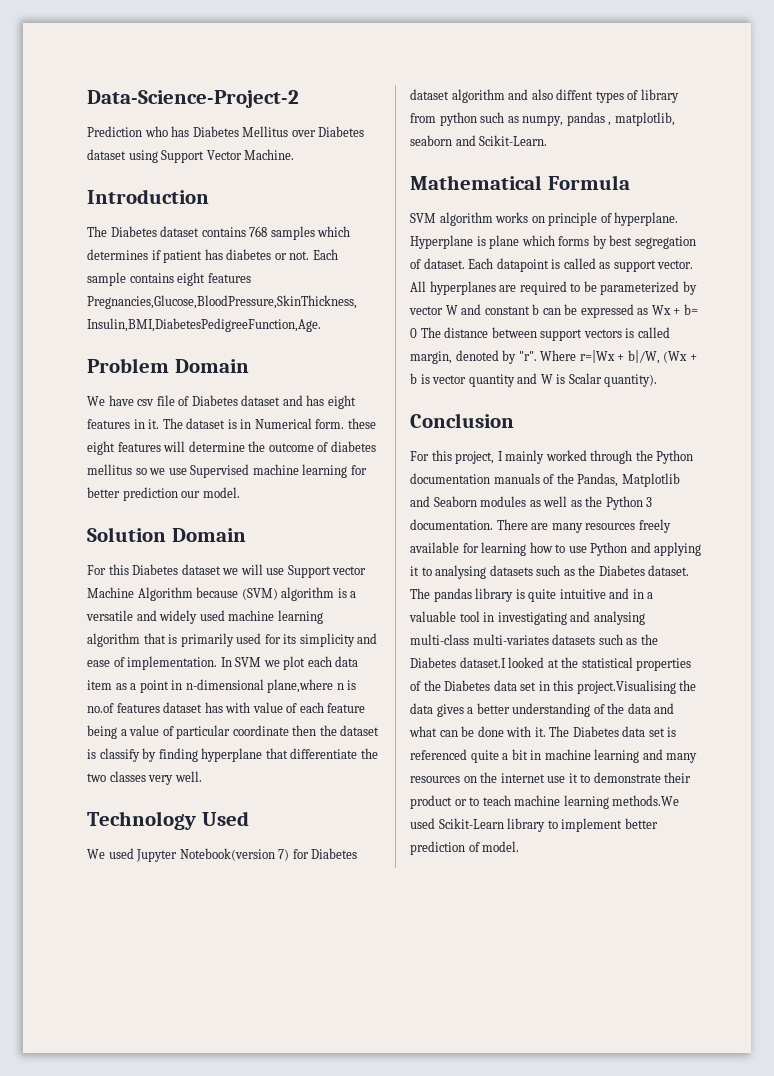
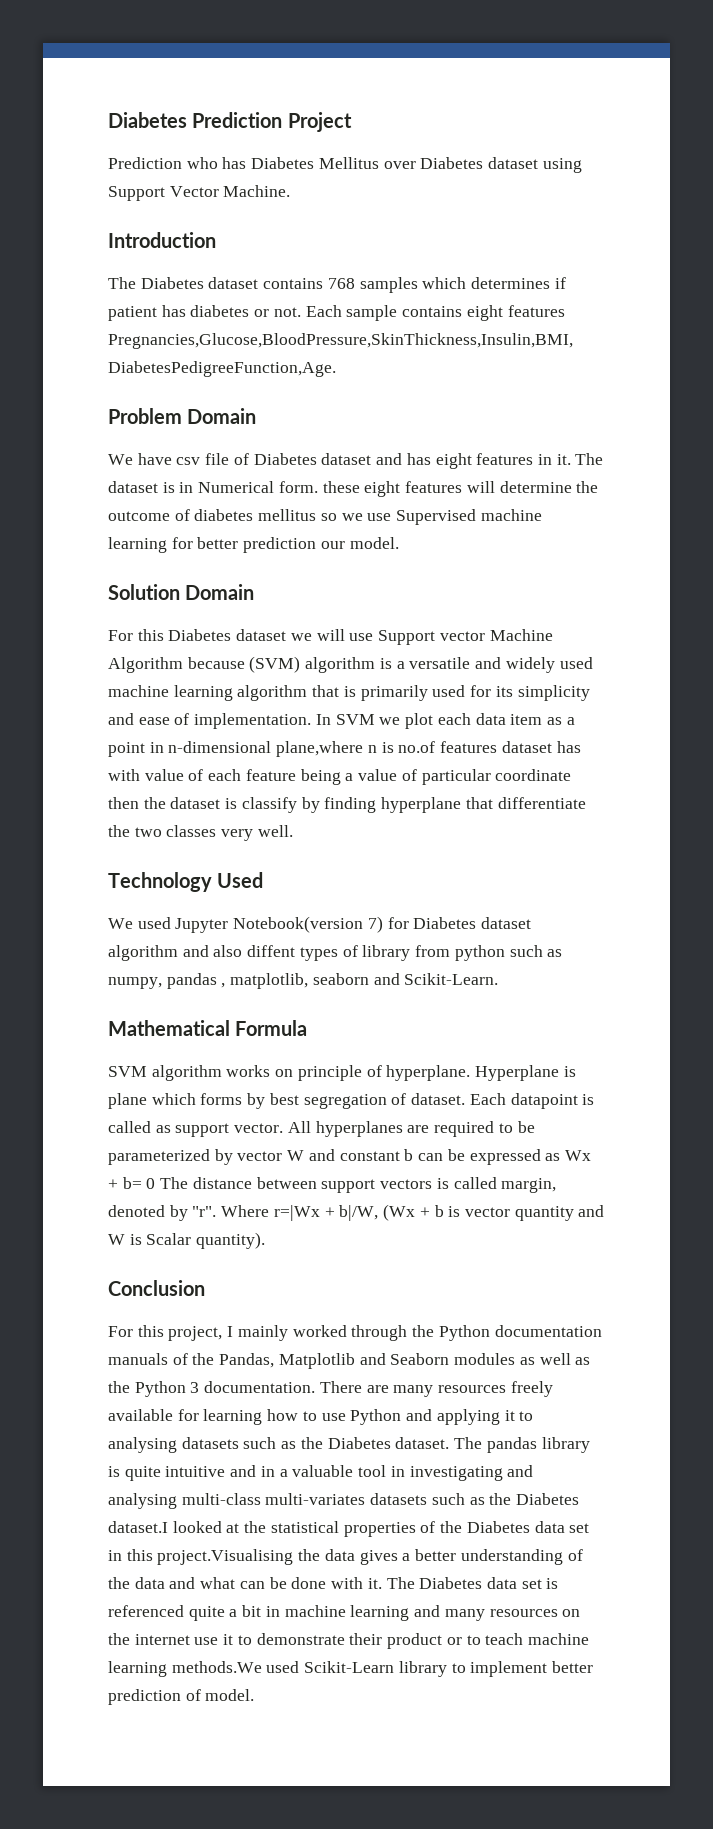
- Data-Science-Project-2
+ Diabetes Prediction Project

